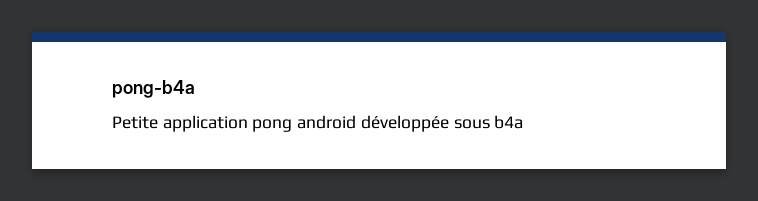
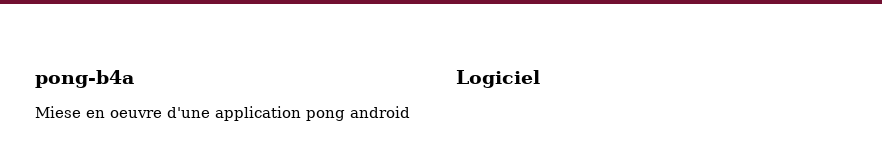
- Petite application pong android développée sous b4a
+ Miese en oeuvre d'une application pong android
+ Logiciel

